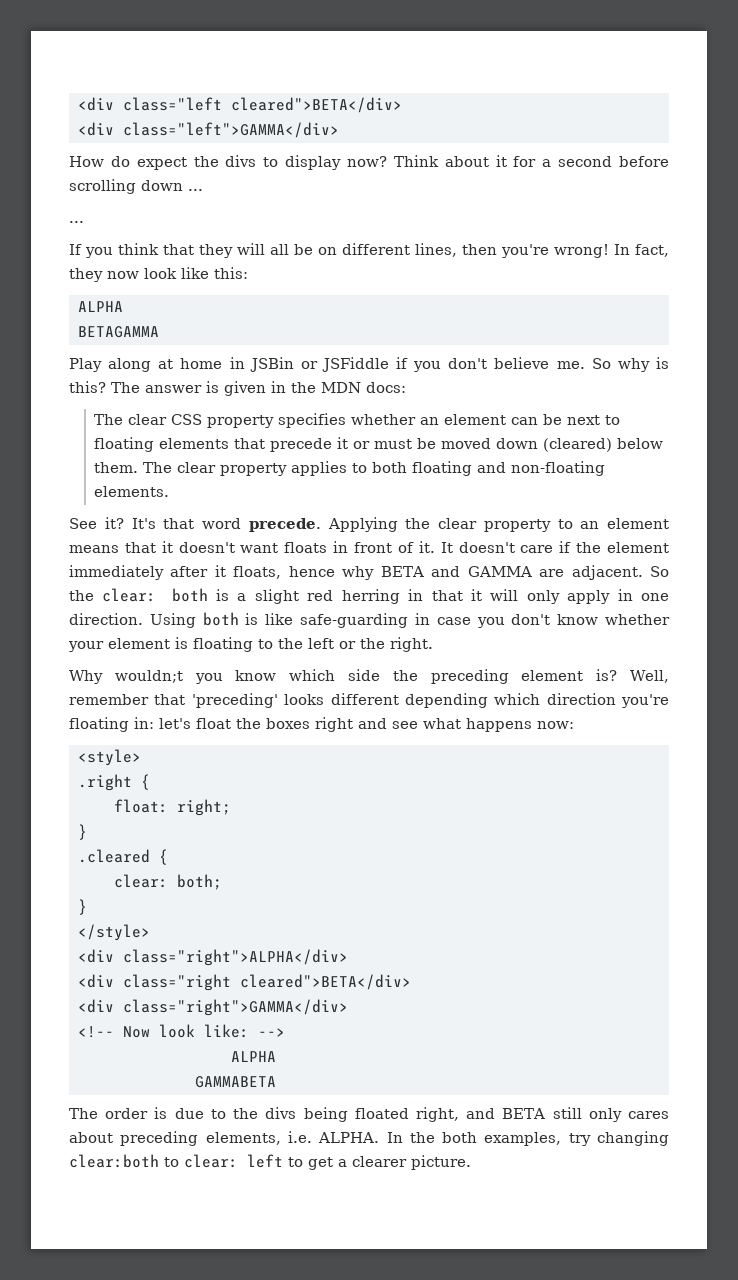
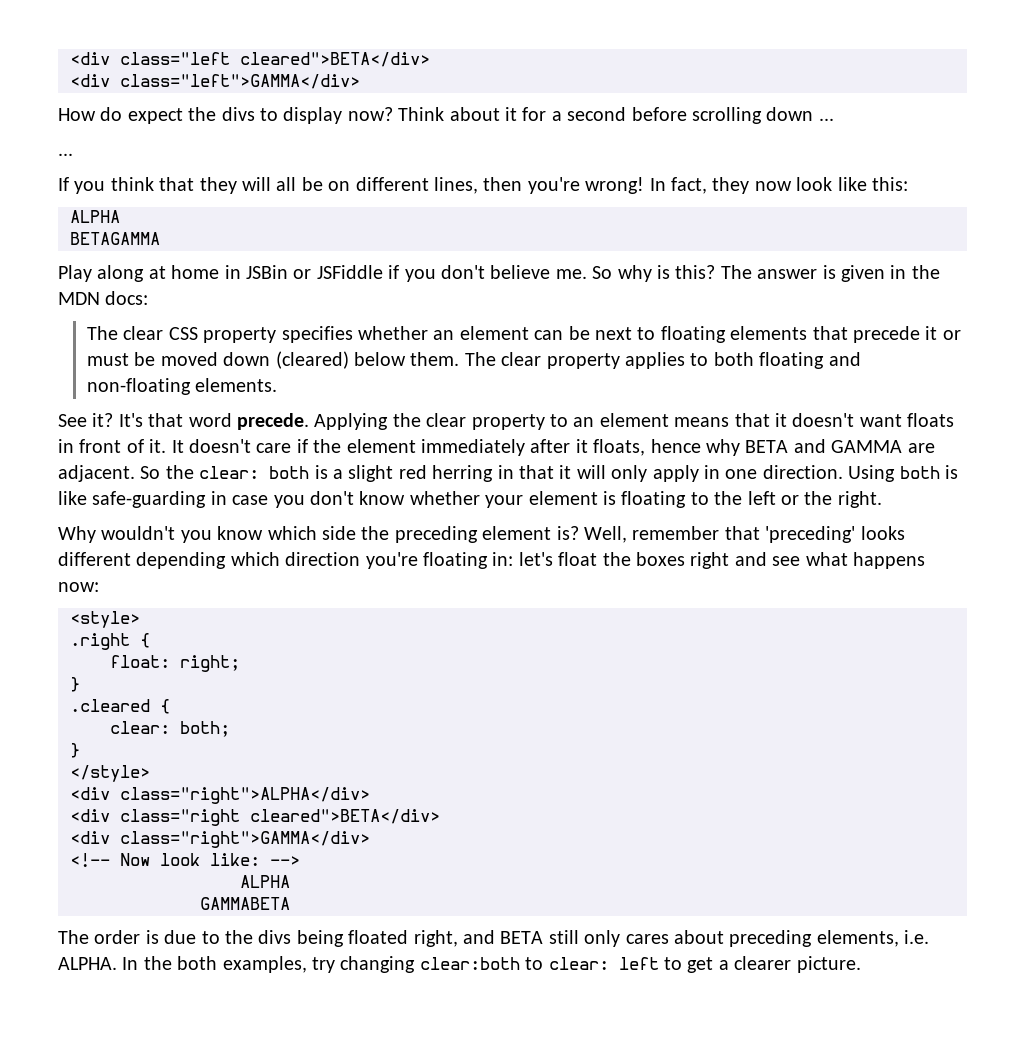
- Why wouldn;t you know which side the preceding element is?
+ Why wouldn't you know which side the preceding element is?

